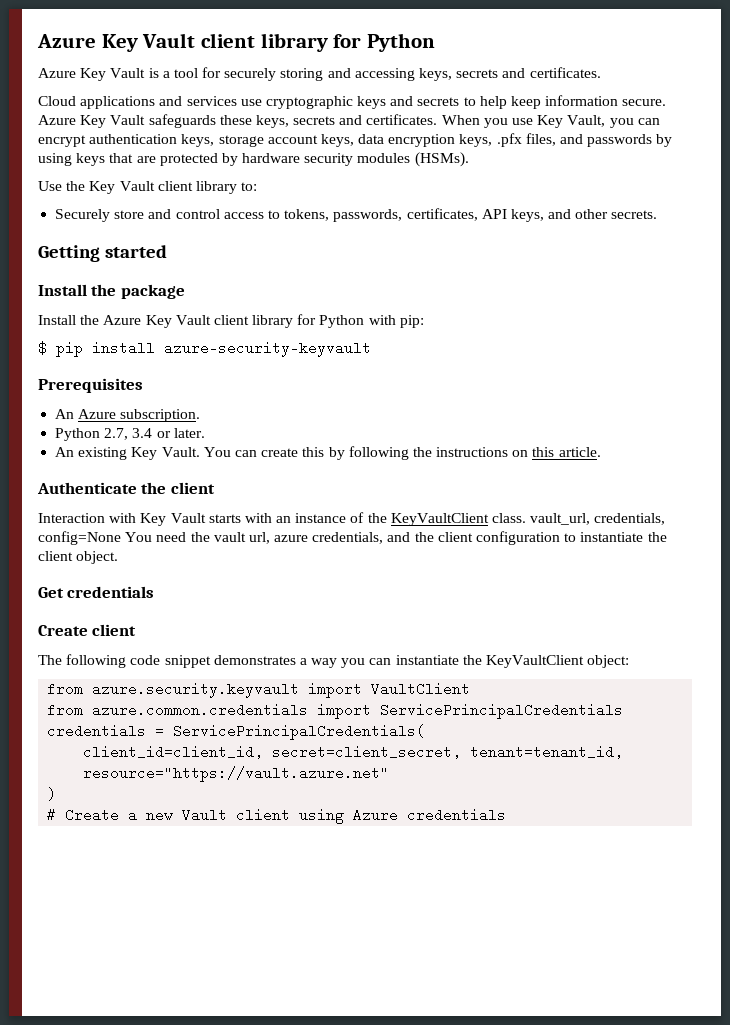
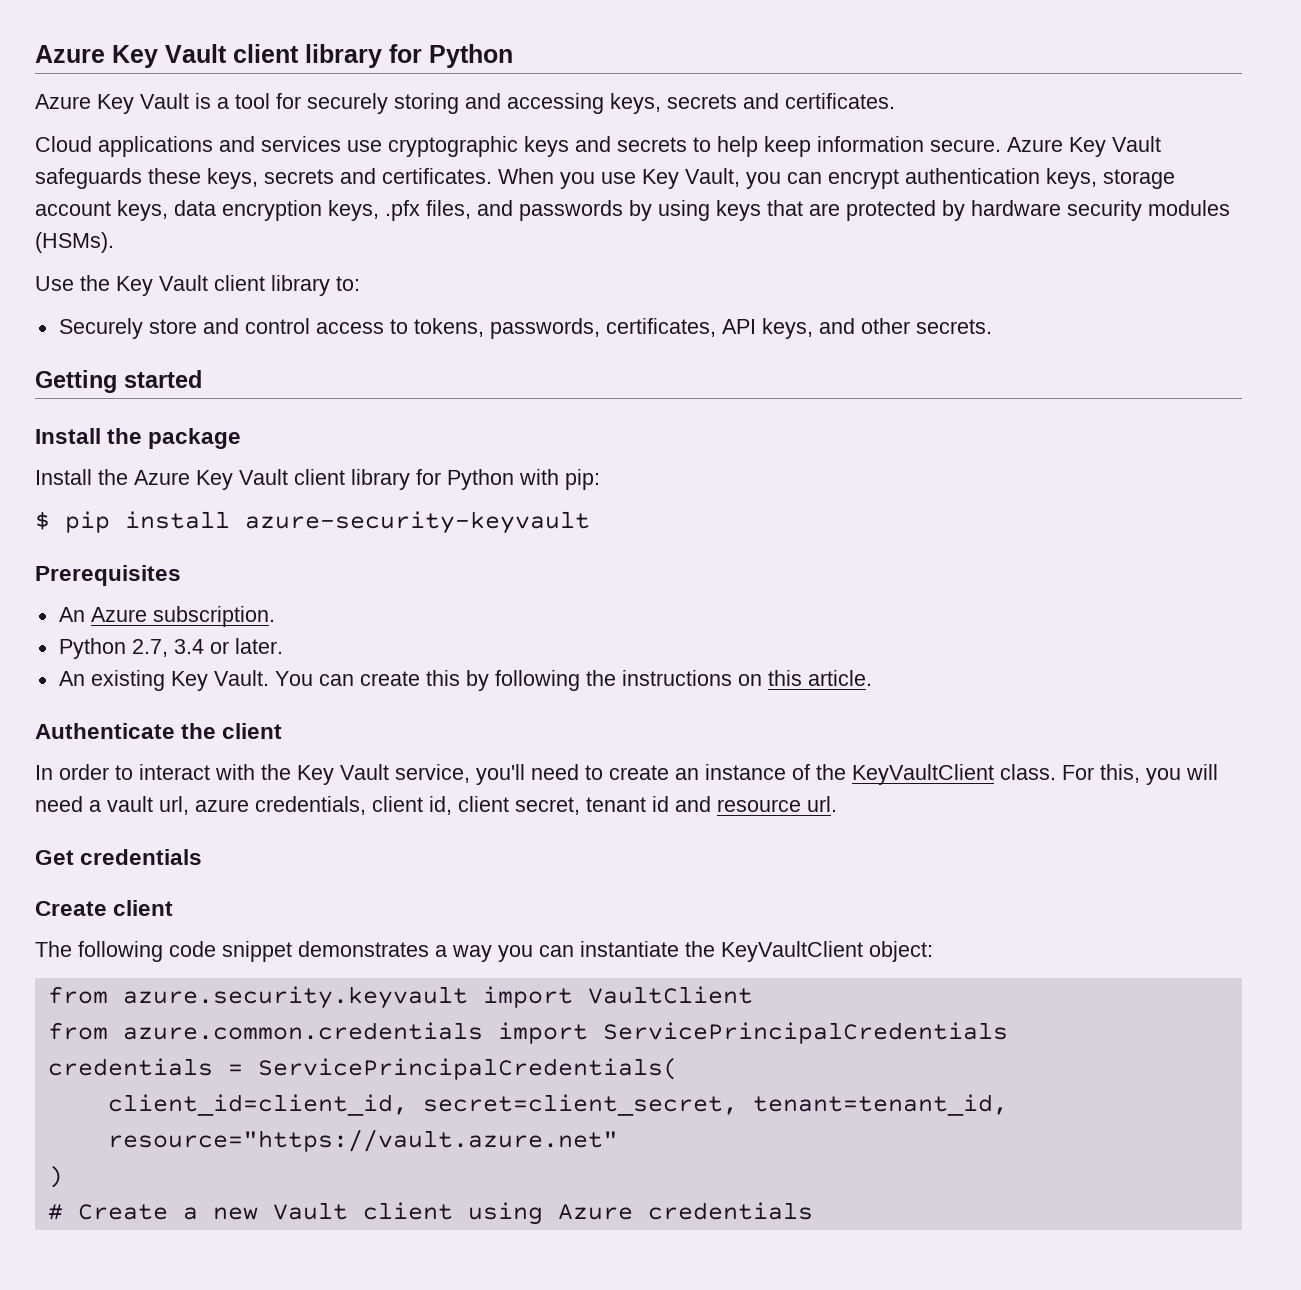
- Interaction with Key Vault starts with an instance of the KeyVaultClient class. vault_url, credentials, config=None You need the vault url, azure credentials, and the client configuration to instantiate the client object.
+ In order to interact with the Key Vault service, you'll need to create an instance of the KeyVaultClient class. For this, you will need a vault url, azure credentials, client id, client secret, tenant id and resource url.

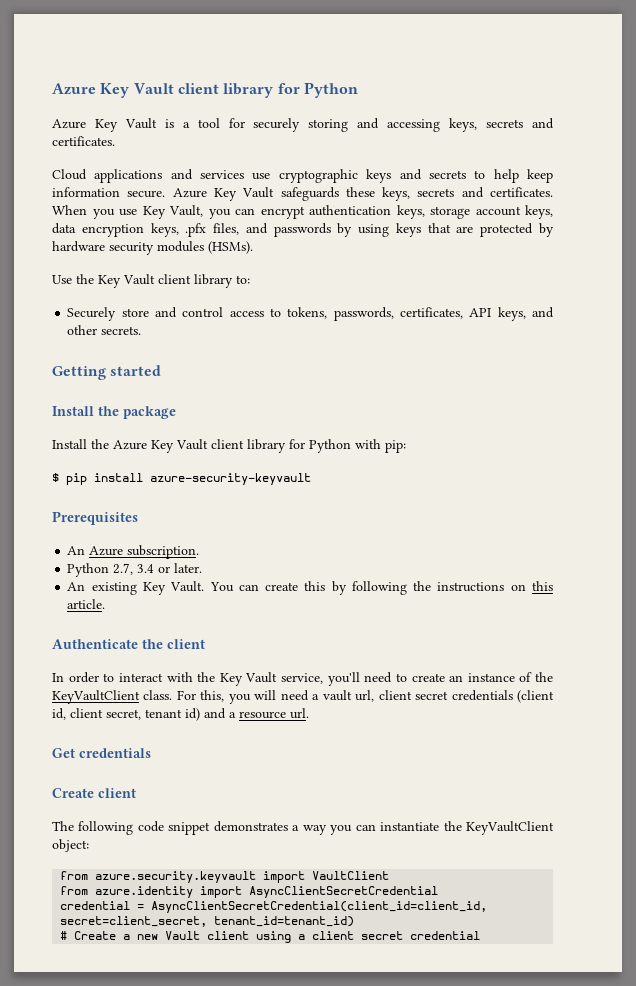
- For this, you will need a vault url, azure credentials, client id, client secret, tenant id and resource url.
+ For this, you will need a vault url, client secret credentials (client id, client secret, tenant id) and a resource url.
- from azure.common.credentials import ServicePrincipalCredentials
- credentials = ServicePrincipalCredentials(
- client_id=client_id, secret=client_secret, tenant=tenant_id, resource="https://vault.azure.net"
- )
+ from azure.identity import AsyncClientSecretCredential
+ credential = AsyncClientSecretCredential(client_id=client_id, secret=client_secret, tenant_id=tenant_id)
- # Create a new Vault client using Azure credentials
+ # Create a new Vault client using a client secret credential

